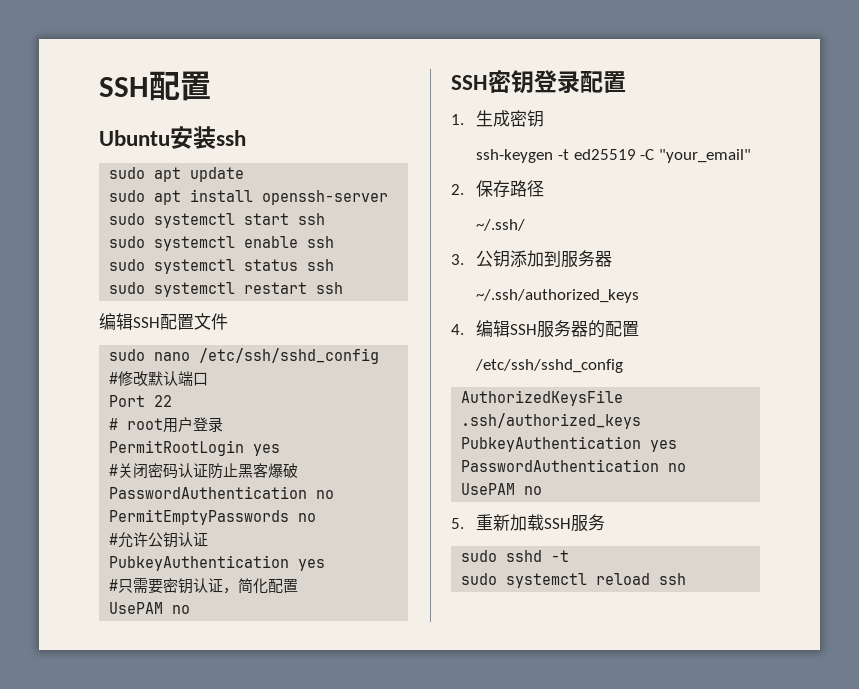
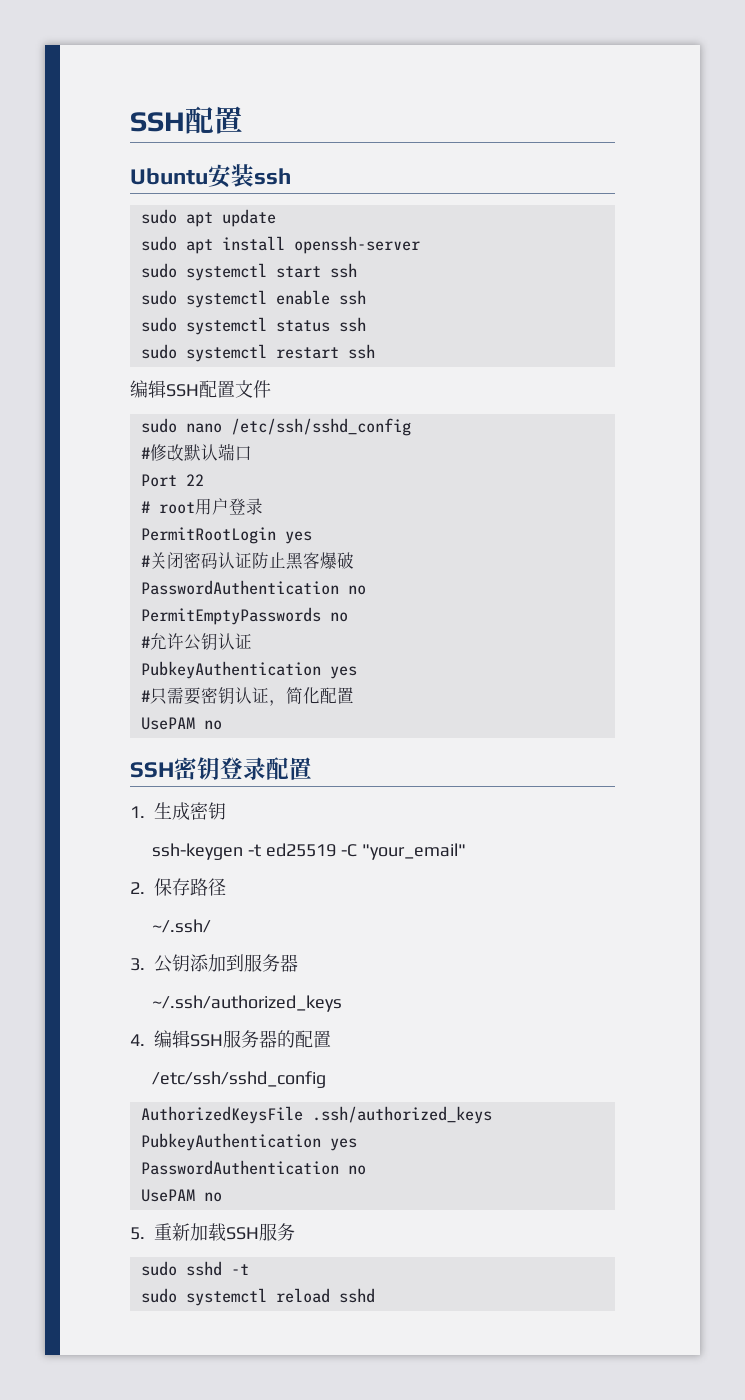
- sudo systemctl reload ssh
+ sudo systemctl reload sshd

